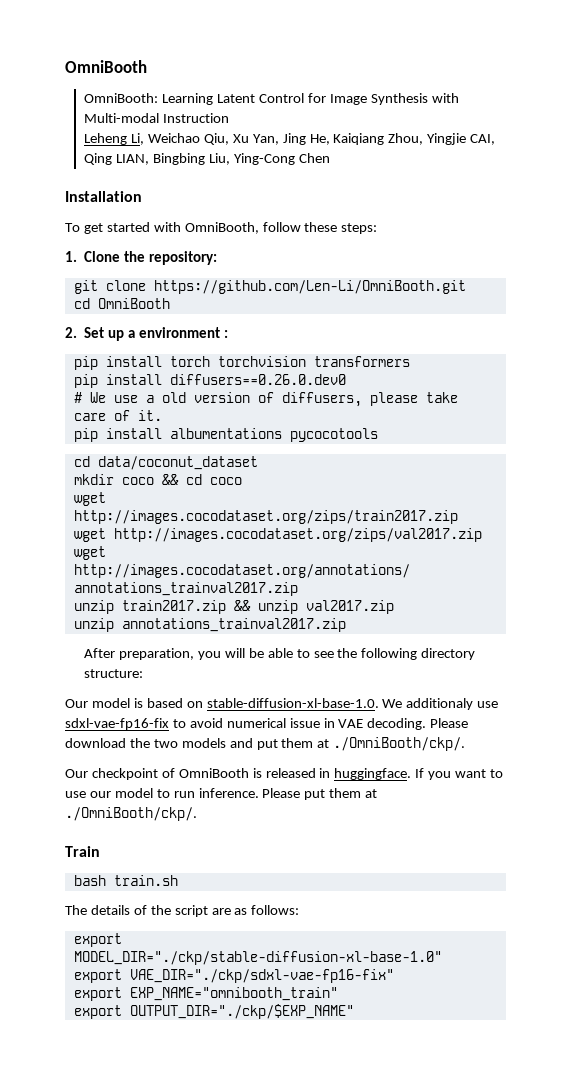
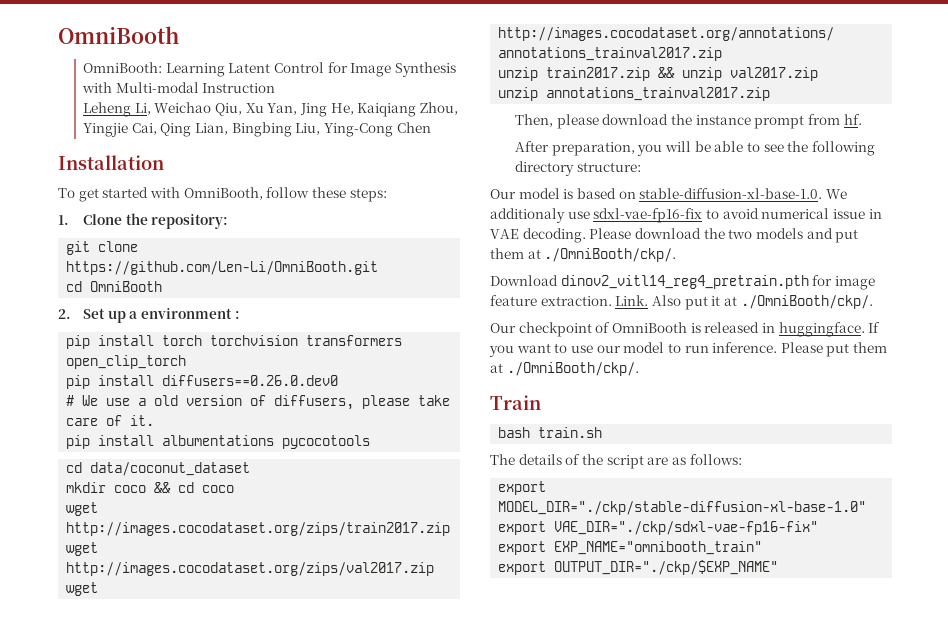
- Leheng Li, Weichao Qiu, Xu Yan, Jing He, Kaiqiang Zhou, Yingjie CAI, Qing LIAN, Bingbing Liu, Ying-Cong Chen
+ Leheng Li, Weichao Qiu, Xu Yan, Jing He, Kaiqiang Zhou, Yingjie Cai, Qing Lian, Bingbing Liu, Ying-Cong Chen
- pip install torch torchvision transformers
+ pip install torch torchvision transformers open_clip_torch
+ Then, please download the instance prompt from hf.
+ Download dinov2_vitl14_reg4_pretrain.pth for image feature extraction. Link. Also put it at ./OmniBooth/ckp/.

